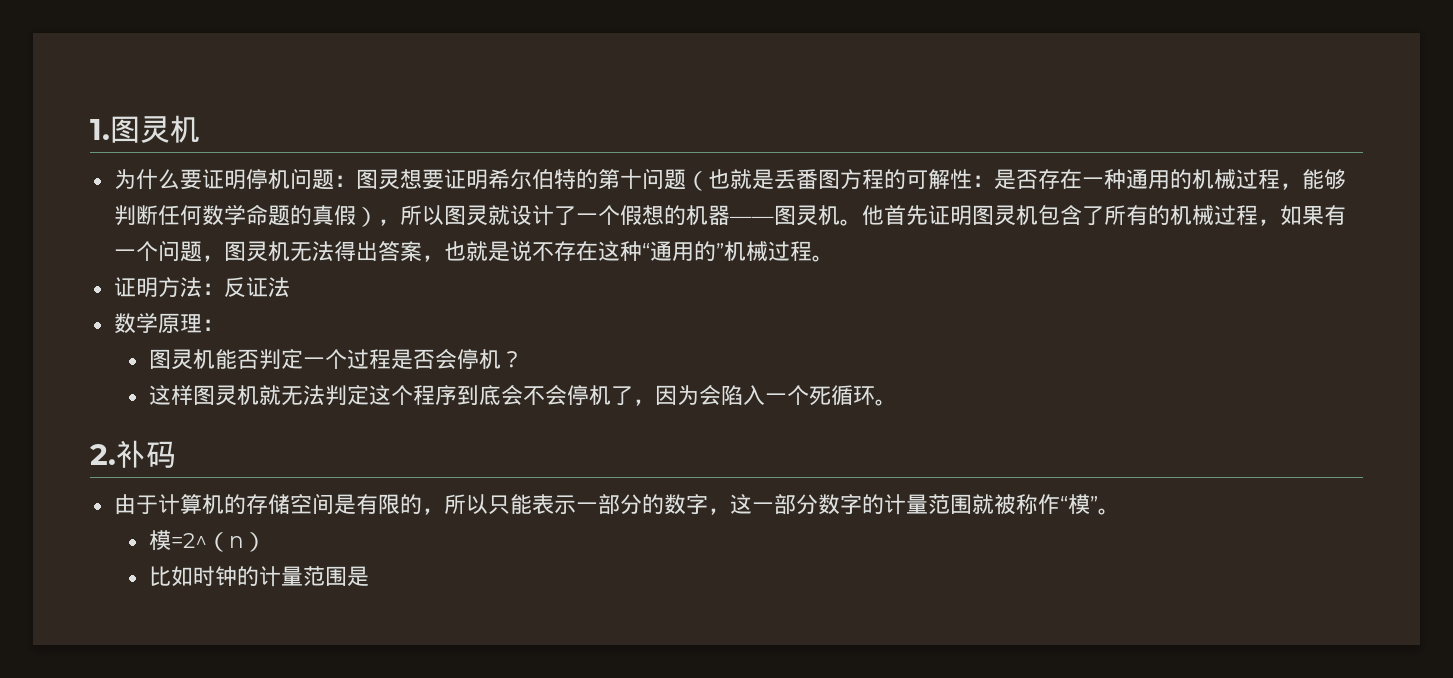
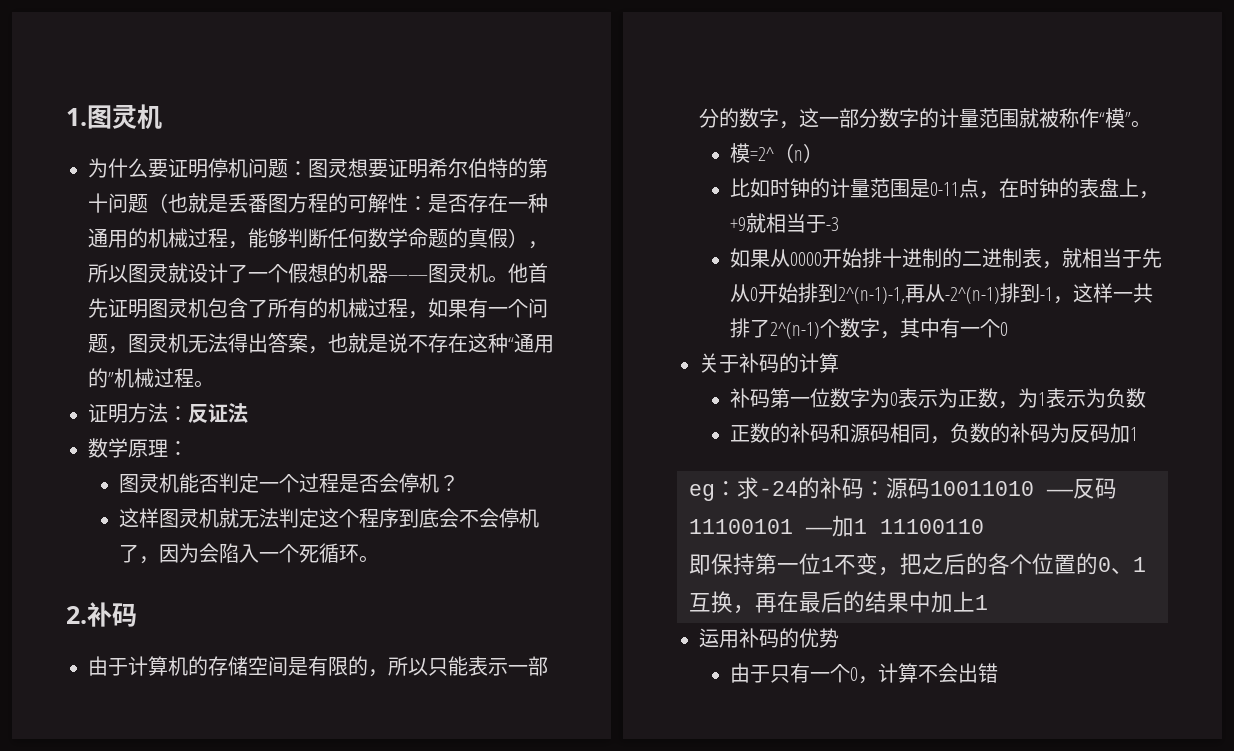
- 比如时钟的计量范围是
+ 比如时钟的计量范围是0-11点，在时钟的表盘上，+9就相当于-3
+ 如果从0000开始排十进制的二进制表，就相当于先从0开始排到2^(n-1)-1,再从-2^(n-1)排到-1，这样一共排了2^(n-1)个数字，其中有一个0
+ 关于补码的计算
+ 补码第一位数字为0表示为正数，为1表示为负数
+ 正数的补码和源码相同，负数的补码为反码加1
+ eg：求-24的补码：源码10011010 ——反码11100101 ——加1 11100110
+ 即保持第一位1不变，把之后的各个位置的0、1互换，再在最后的结果中加上1
+ 运用补码的优势
+ 由于只有一个0，计算不会出错

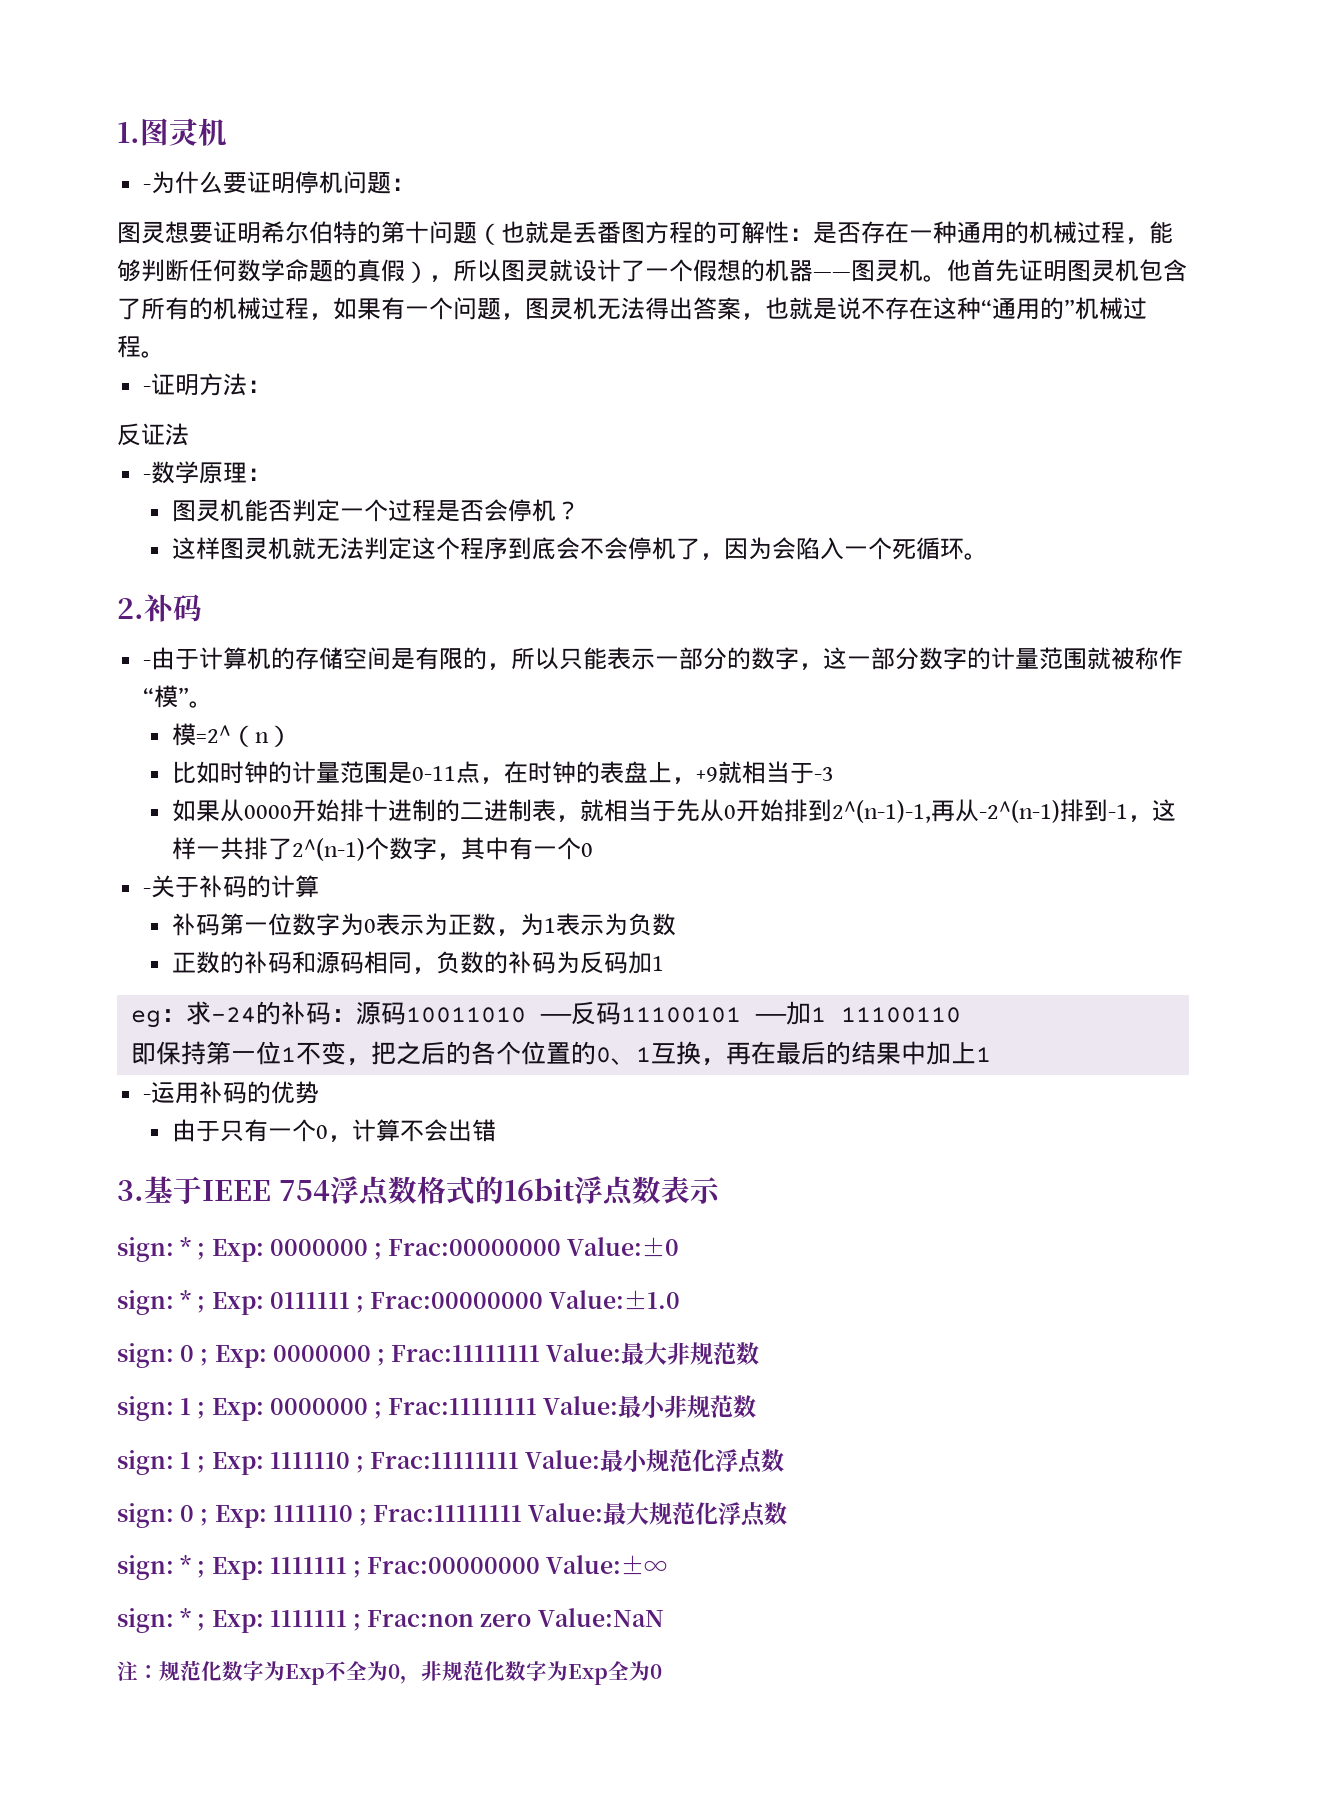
- 为什么要证明停机问题：图灵想要证明希尔伯特的第十问题（也就是丢番图方程的可解性：是否存在一种通用的机械过程，能够判断任何数学命题的真假），所以图灵就设计了一个假想的机器——图灵机。
+ -为什么要证明停机问题：
+ 图灵想要证明希尔伯特的第十问题（也就是丢番图方程的可解性：是否存在一种通用的机械过程，能够判断任何数学命题的真假），所以图灵就设计了一个假想的机器——图灵机。
- 证明方法：反证法
+ -证明方法：
+ 反证法
- 数学原理：
+ -数学原理：
- 由于计算机的存储空间是有限的，所以只能表示一部分的数字，这一部分数字的计量范围就被称作“模”。
+ -由于计算机的存储空间是有限的，所以只能表示一部分的数字，这一部分数字的计量范围就被称作“模”。
- 关于补码的计算
+ -关于补码的计算
- 运用补码的优势
+ -运用补码的优势
+ 3.基于IEEE 754浮点数格式的16bit浮点数表示
+ sign: * ; Exp: 0000000 ; Frac:00000000 Value:±0
+ sign: * ; Exp: 0111111 ; Frac:00000000 Value:±1.0
+ sign: 0 ; Exp: 0000000 ; Frac:11111111 Value:最大非规范数
+ sign: 1 ; Exp: 0000000 ; Frac:11111111 Value:最小非规范数
+ sign: 1 ; Exp: 1111110 ; Frac:11111111 Value:最小规范化浮点数
+ sign: 0 ; Exp: 1111110 ; Frac:11111111 Value:最大规范化浮点数
+ sign: * ; Exp: 1111111 ; Frac:00000000 Value:±∞
+ sign: * ; Exp: 1111111 ; Frac:non zero Value:NaN
+ 注：规范化数字为Exp不全为0，非规范化数字为Exp全为0

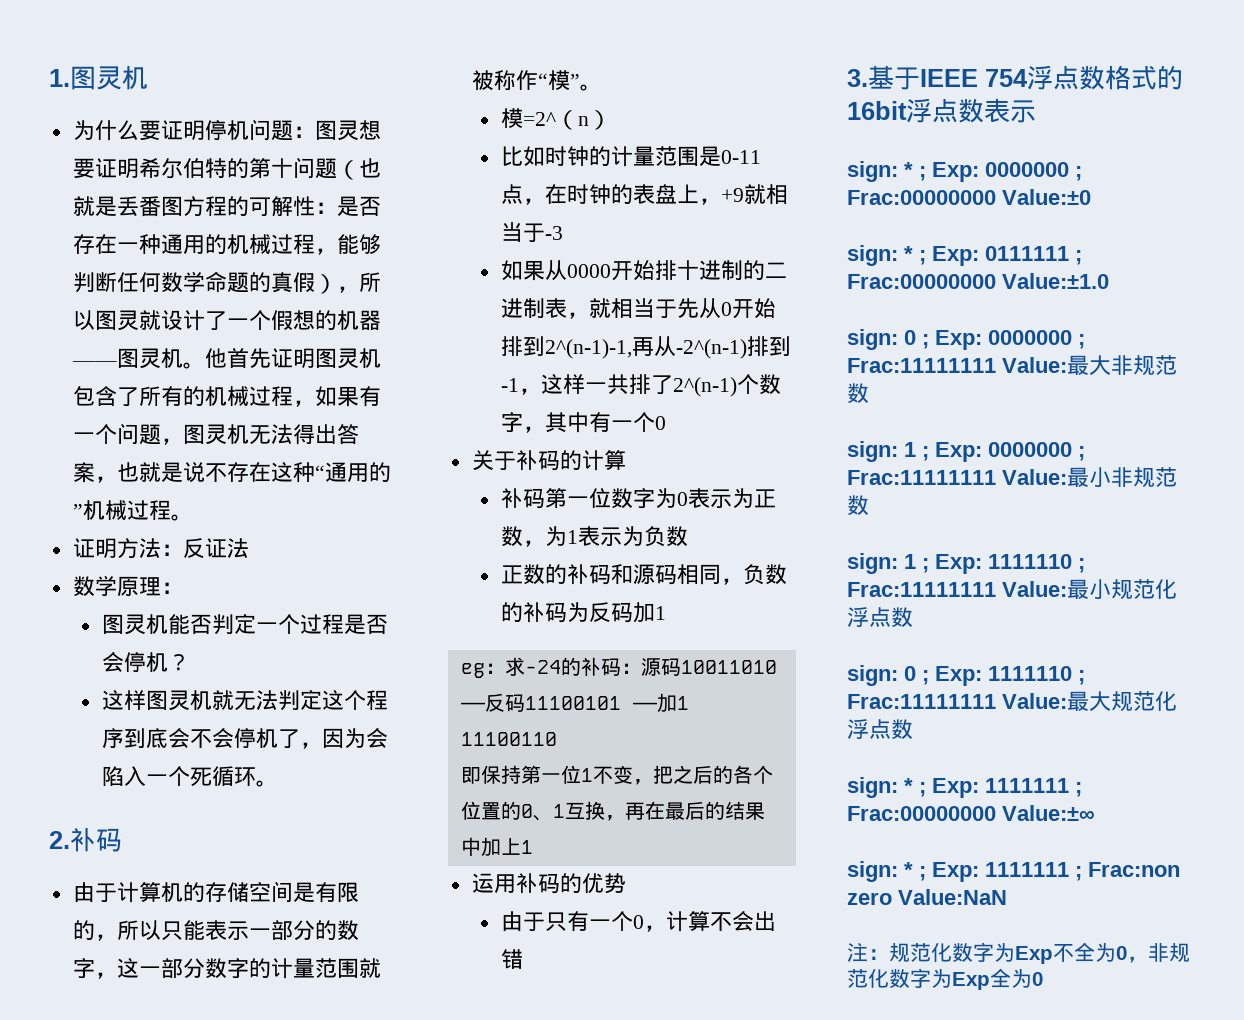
- -为什么要证明停机问题：
- 图灵想要证明希尔伯特的第十问题（也就是丢番图方程的可解性：是否存在一种通用的机械过程，能够判断任何数学命题的真假），所以图灵就设计了一个假想的机器——图灵机。
+ 为什么要证明停机问题：图灵想要证明希尔伯特的第十问题（也就是丢番图方程的可解性：是否存在一种通用的机械过程，能够判断任何数学命题的真假），所以图灵就设计了一个假想的机器——图灵机。
- -证明方法：
- 反证法
+ 证明方法：反证法
- -数学原理：
+ 数学原理：
- -由于计算机的存储空间是有限的，所以只能表示一部分的数字，这一部分数字的计量范围就被称作“模”。
+ 由于计算机的存储空间是有限的，所以只能表示一部分的数字，这一部分数字的计量范围就被称作“模”。
- -关于补码的计算
+ 关于补码的计算
- -运用补码的优势
+ 运用补码的优势

